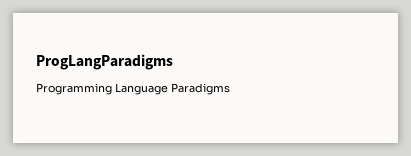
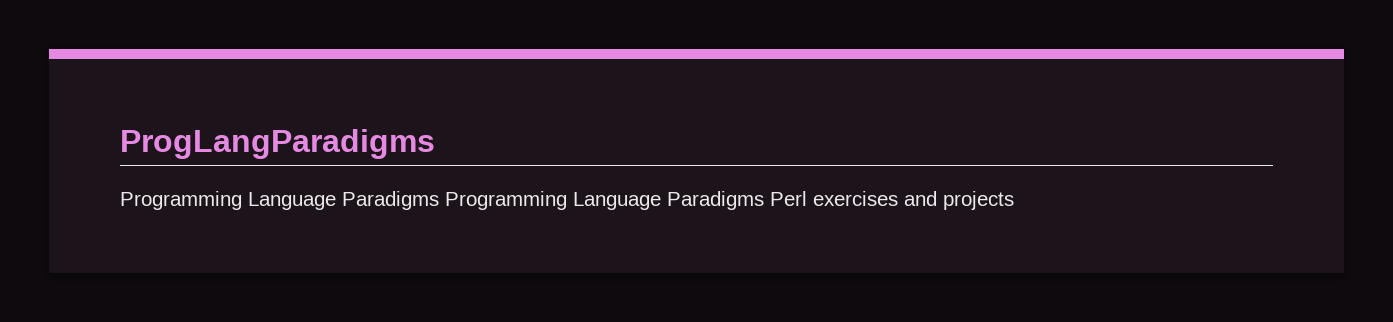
- Programming Language Paradigms
+ Programming Language Paradigms Programming Language Paradigms Perl exercises and projects

